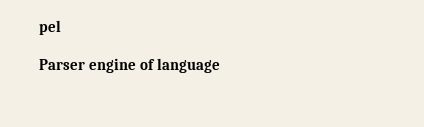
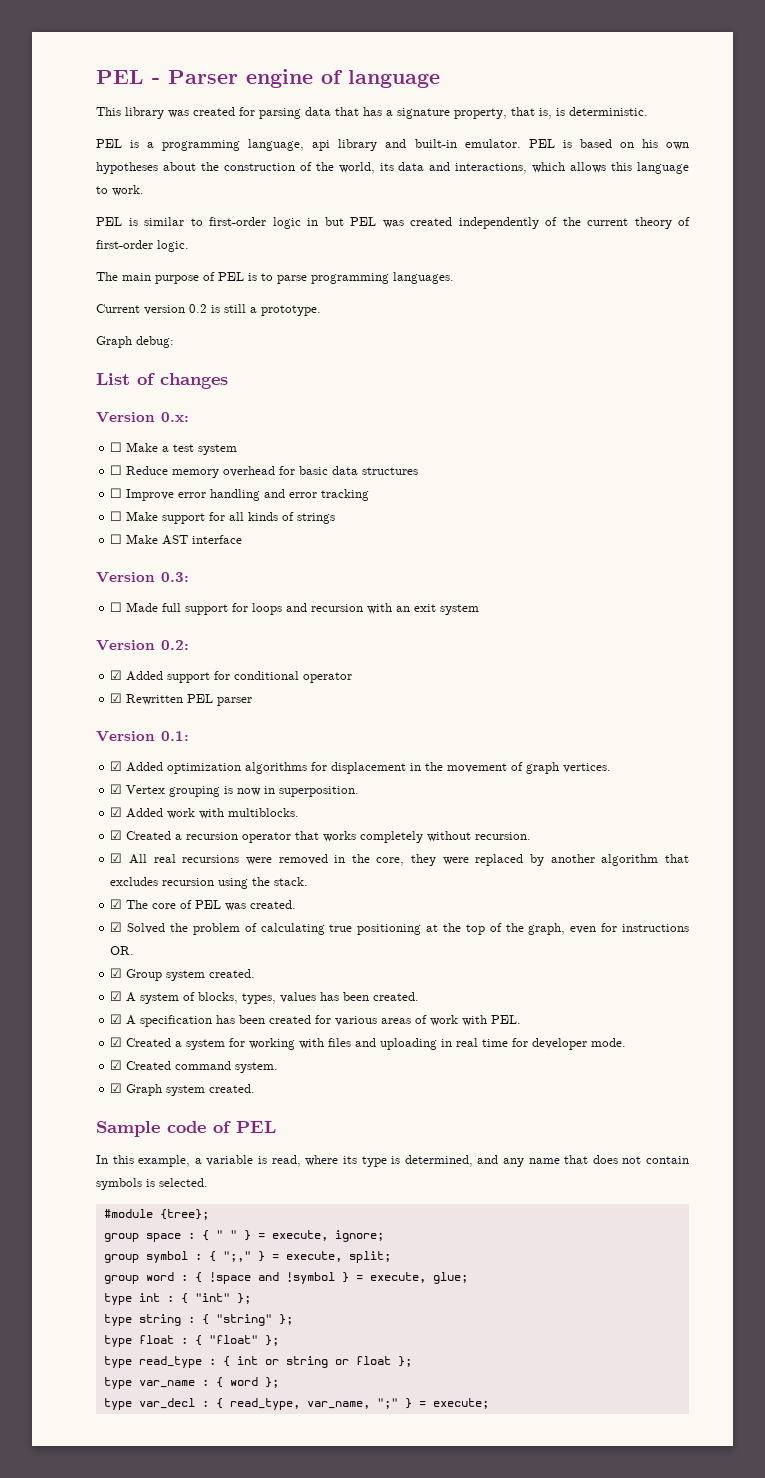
- pel
- Parser engine of language
+ PEL - Parser engine of language
+ This library was created for parsing data that has a signature property, that is, is deterministic.
+ PEL is a programming language, api library and built-in emulator. PEL is based on his own hypotheses about the construction of the world, its data and interactions, which allows this language to work.
+ PEL is similar to first-order logic in but PEL was created independently of the current theory of first-order logic.
+ The main purpose of PEL is to parse programming languages.
+ Current version 0.2 is still a prototype.
+ Graph debug:
+ List of changes
+ Version 0.x:
+ ☐ Make a test system
+ ☐ Reduce memory overhead for basic data structures
+ ☐ Improve error handling and error tracking
+ ☐ Make support for all kinds of strings
+ ☐ Make AST interface
+ Version 0.3:
+ ☐ Made full support for loops and recursion with an exit system
+ Version 0.2:
+ ☑ Added support for conditional operator
+ ☑ Rewritten PEL parser
+ Version 0.1:
+ ☑ Added optimization algorithms for displacement in the movement of graph vertices.
+ ☑ Vertex grouping is now in superposition.
+ ☑ Added work with multiblocks.
+ ☑ Created a recursion operator that works completely without recursion.
+ ☑ All real recursions were removed in the core, they were replaced by another algorithm that excludes recursion using the stack.
+ ☑ The core of PEL was created.
+ ☑ Solved the problem of calculating true positioning at the top of the graph, even for instructions OR.
+ ☑ Group system created.
+ ☑ A system of blocks, types, values has been created.
+ ☑ A specification has been created for various areas of work with PEL.
+ ☑ Created a system for working with files and uploading in real time for developer mode.
+ ☑ Created command system.
+ ☑ Graph system created.
+ Sample code of PEL
+ In this example, a variable is read, where its type is determined, and any name that does not contain symbols is selected.
+ #module {tree};
+ group space : { " " } = execute, ignore;
+ group symbol : { ";," } = execute, split;
+ group word : { !space and !symbol } = execute, glue;
+ type int : { "int" };
+ type string : { "string" };
+ type float : { "float" };
+ type read_type : { int or string or float };
+ type var_name : { word };
+ type var_decl : { read_type, var_name, ";" } = execute;

